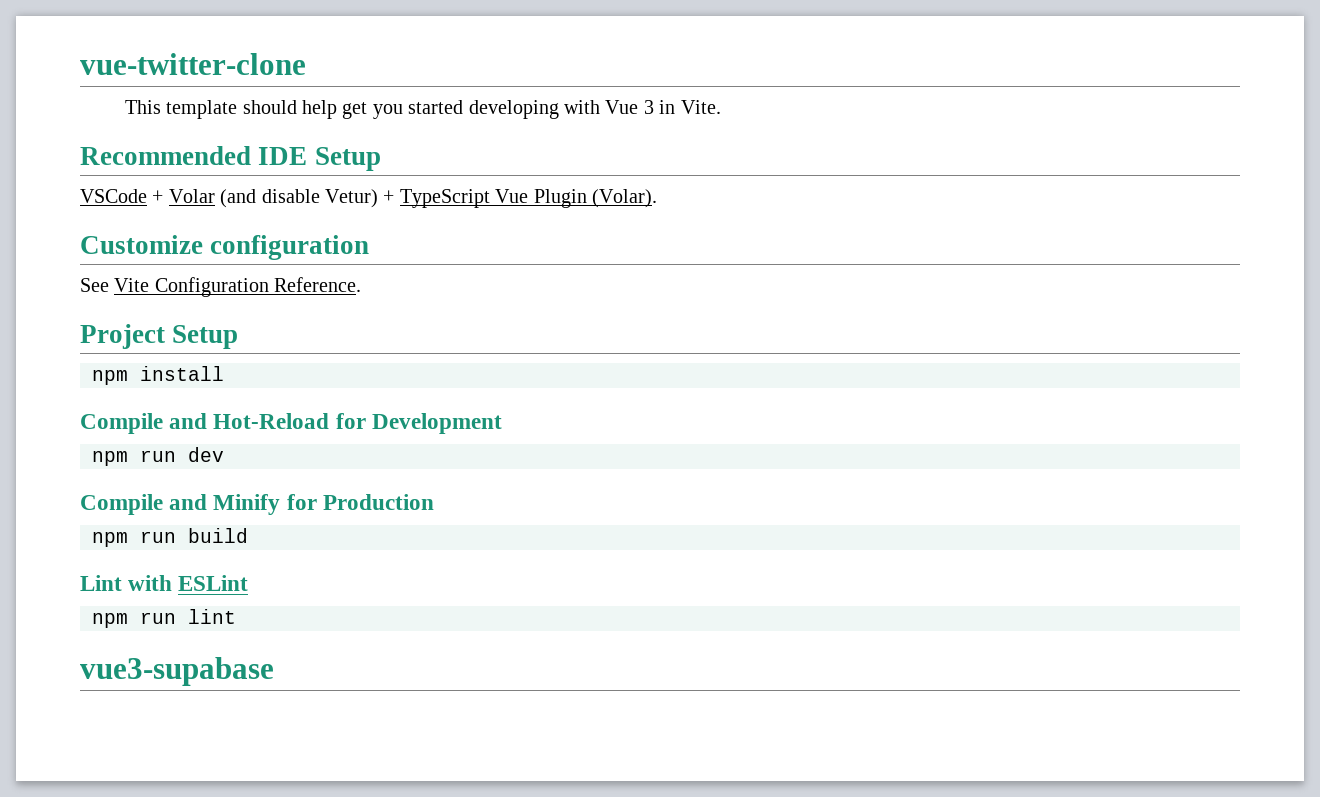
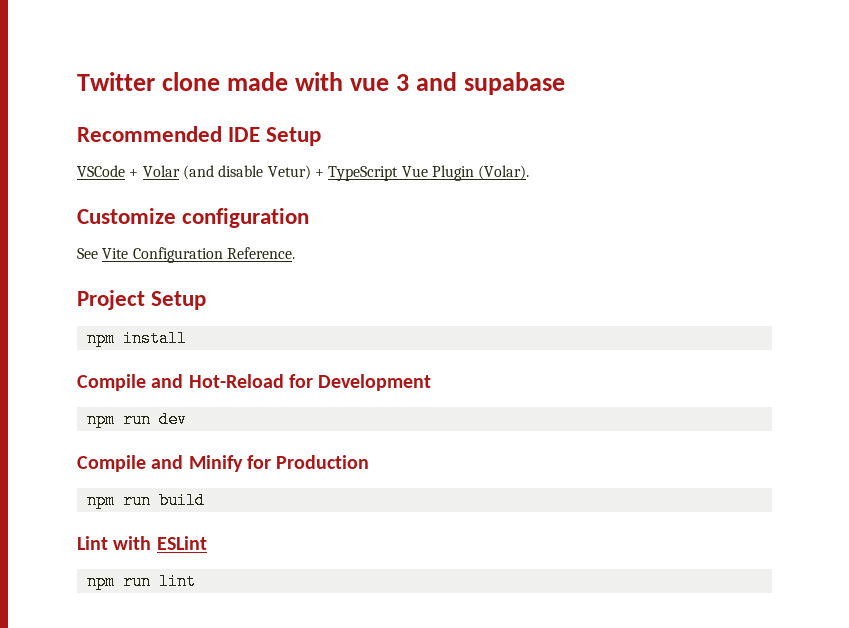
- vue-twitter-clone
- This template should help get you started developing with Vue 3 in Vite.
+ Twitter clone made with vue 3 and supabase
- vue3-supabase

